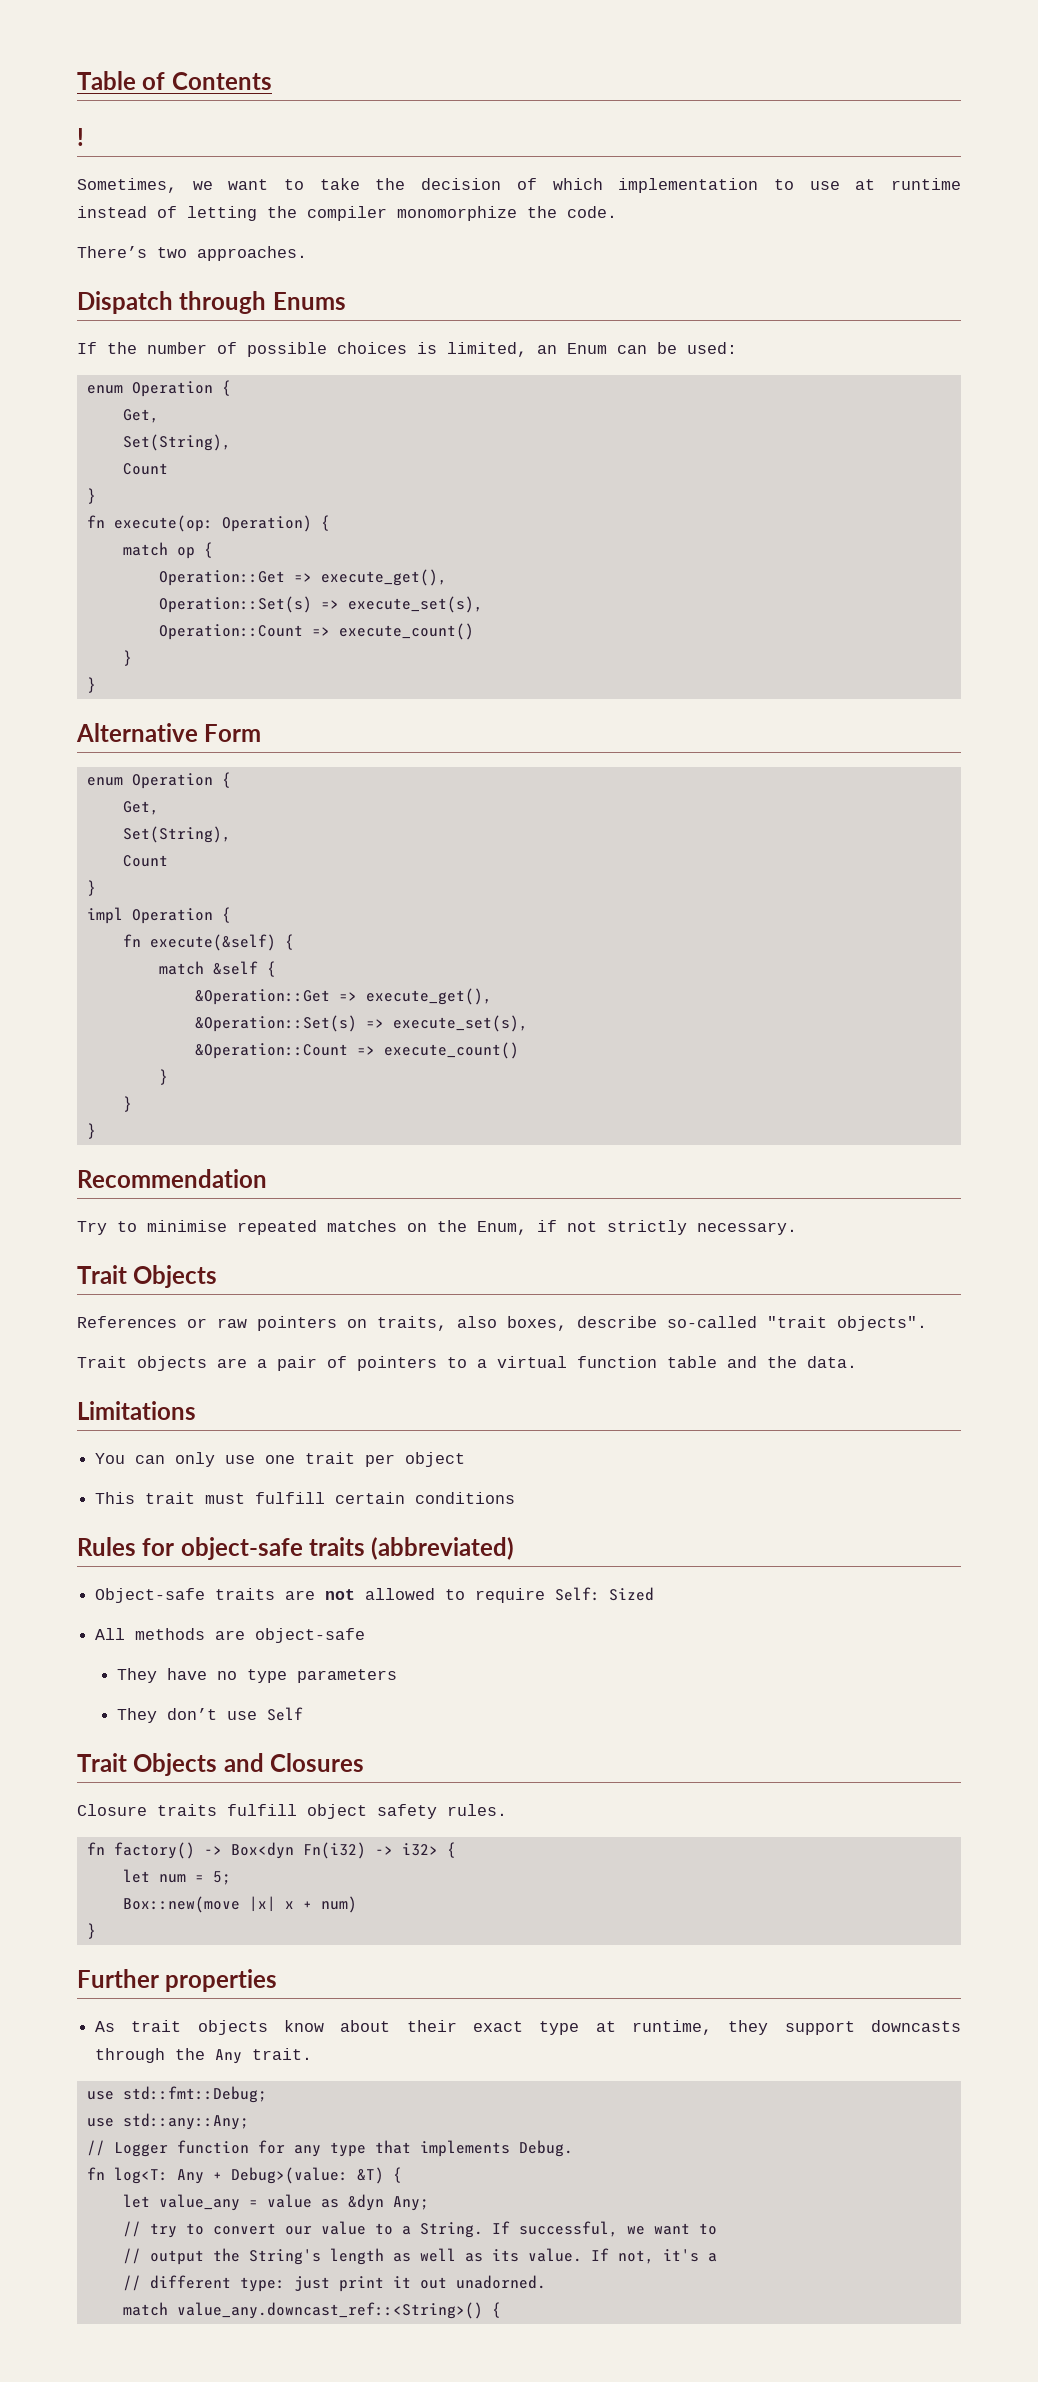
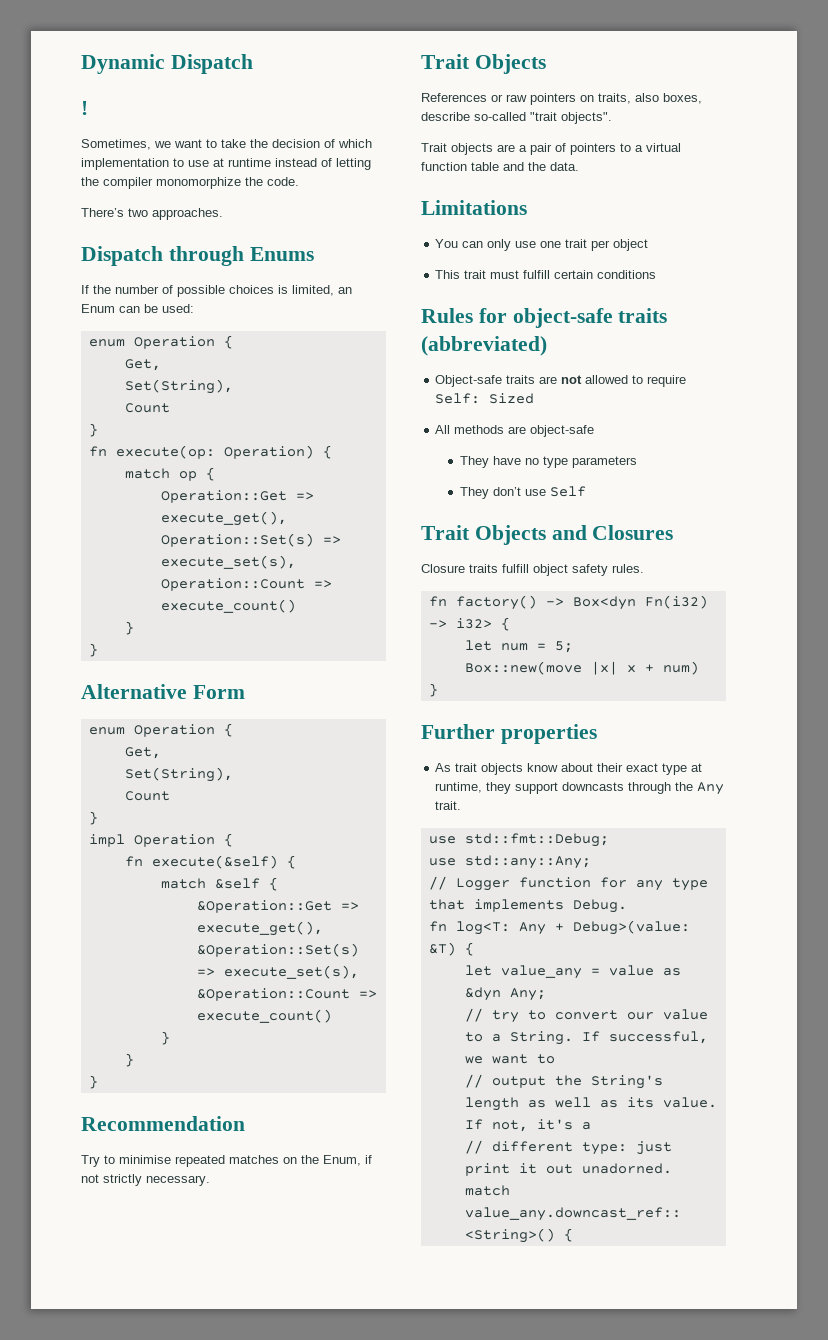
- Table of Contents
+ Dynamic Dispatch

